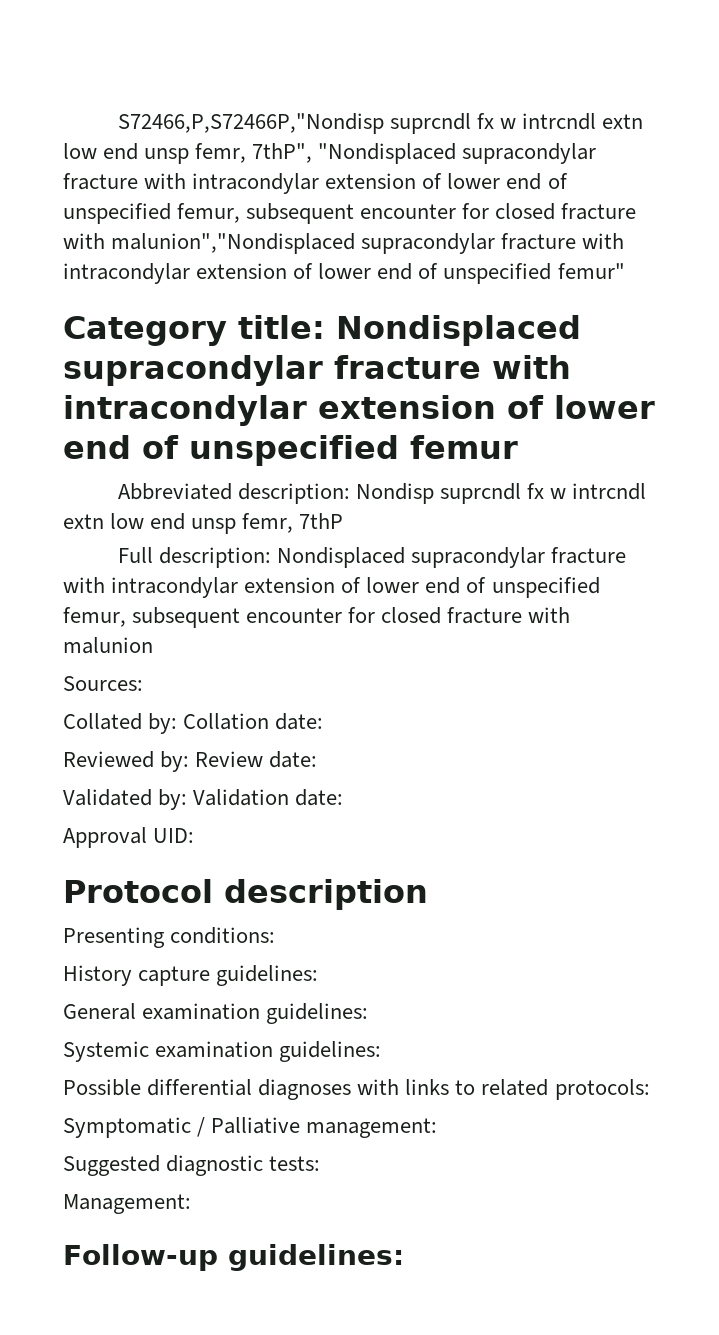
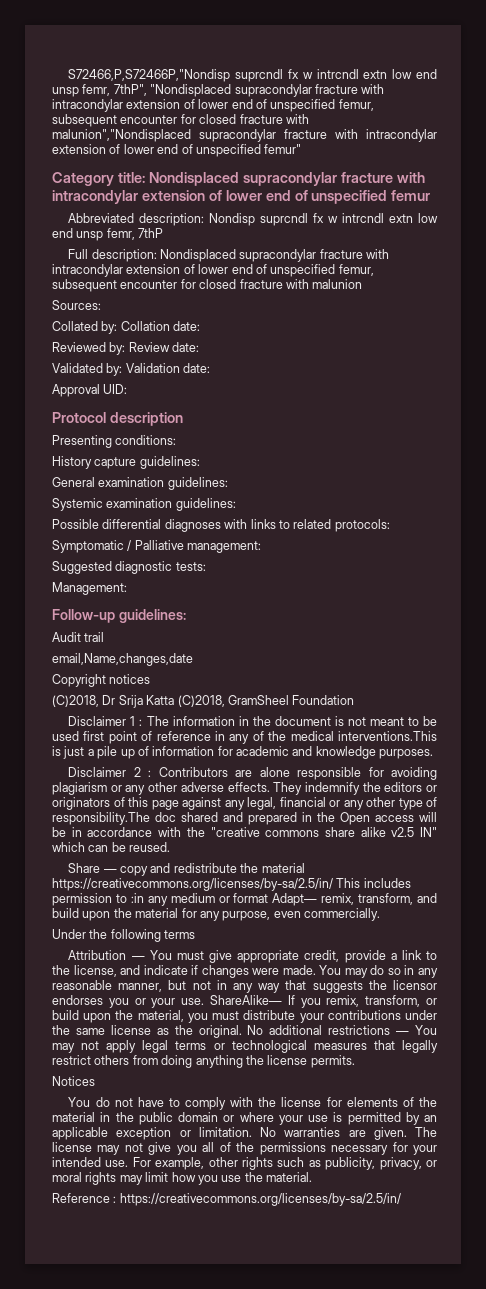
+ Audit trail
+ email,Name,changes,date
+ Copyright notices
+ (C)2018, Dr Srija Katta (C)2018, GramSheel Foundation
+ Disclaimer 1 : The information in the document is not meant to be used first point of reference in any of the medical interventions.This is just a pile up of information for academic and knowledge purposes.
+ Disclaimer 2 : Contributors are alone responsible for avoiding plagiarism or any other adverse effects. They indemnify the editors or originators of this page against any legal, financial or any other type of responsibility.The doc shared and prepared in the Open access will be in accordance with the "creative commons share alike v2.5 IN" which can be reused.
+ Share — copy and redistribute the material https://creativecommons.org/licenses/by-sa/2.5/in/ This includes permission to :in any medium or format Adapt— remix, transform, and build upon the material for any purpose, even commercially.
+ Under the following terms
+ Attribution — You must give appropriate credit, provide a link to the license, and indicate if changes were made. You may do so in any reasonable manner, but not in any way that suggests the licensor endorses you or your use. ShareAlike— If you remix, transform, or build upon the material, you must distribute your contributions under the same license as the original. No additional restrictions — You may not apply legal terms or technological measures that legally restrict others from doing anything the license permits.
+ Notices
+ You do not have to comply with the license for elements of the material in the public domain or where your use is permitted by an applicable exception or limitation. No warranties are given. The license may not give you all of the permissions necessary for your intended use. For example, other rights such as publicity, privacy, or moral rights may limit how you use the material.
+ Reference : https://creativecommons.org/licenses/by-sa/2.5/in/

